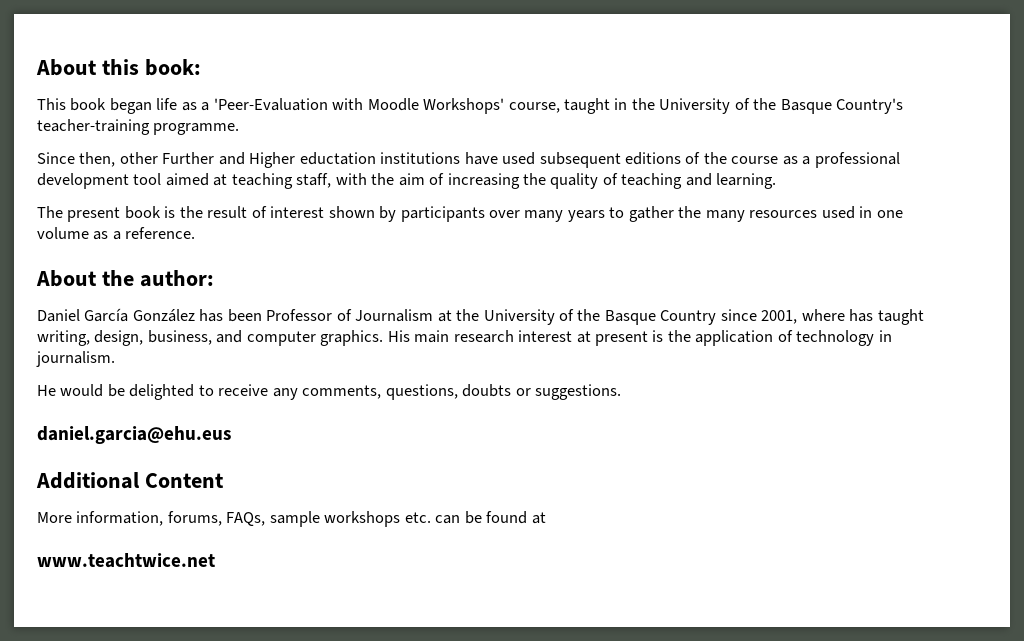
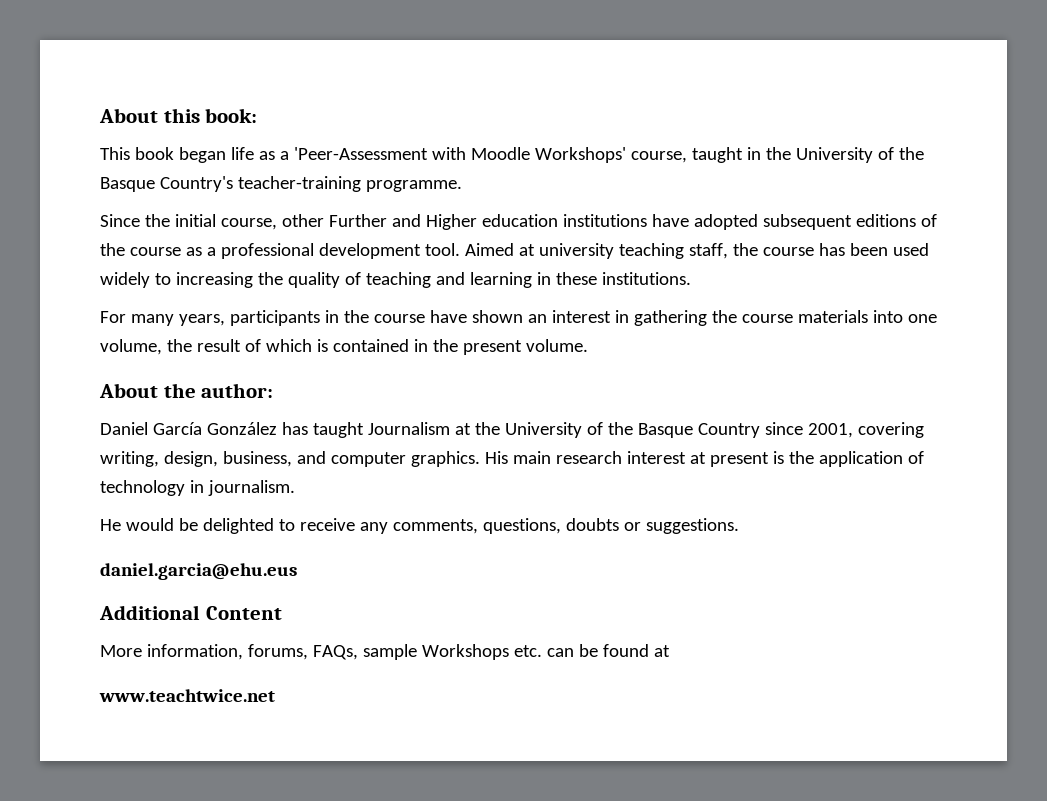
- This book began life as a 'Peer-Evaluation with Moodle Workshops' course, taught in the University of the Basque Country's teacher-training programme.
+ This book began life as a 'Peer-Assessment with Moodle Workshops' course, taught in the University of the Basque Country's teacher-training programme.
- Since then, other Further and Higher eductation institutions have used subsequent editions of the course as a professional development tool aimed at teaching staff, with the aim of increasing the quality of teaching and learning.
- The present book is the result of interest shown by participants over many years to gather the many resources used in one volume as a reference.
+ Since the initial course, other Further and Higher education institutions have adopted subsequent editions of the course as a professional development tool. Aimed at university teaching staff, the course has been used widely to increasing the quality of teaching and learning in these institutions.
+ For many years, participants in the course have shown an interest in gathering the course materials into one volume, the result of which is contained in the present volume.
- Daniel García González has been Professor of Journalism at the University of the Basque Country since 2001, where has taught writing, design, business, and computer graphics.
+ Daniel García González has taught Journalism at the University of the Basque Country since 2001, covering writing, design, business, and computer graphics.
- More information, forums, FAQs, sample workshops etc. can be found at
+ More information, forums, FAQs, sample Workshops etc. can be found at

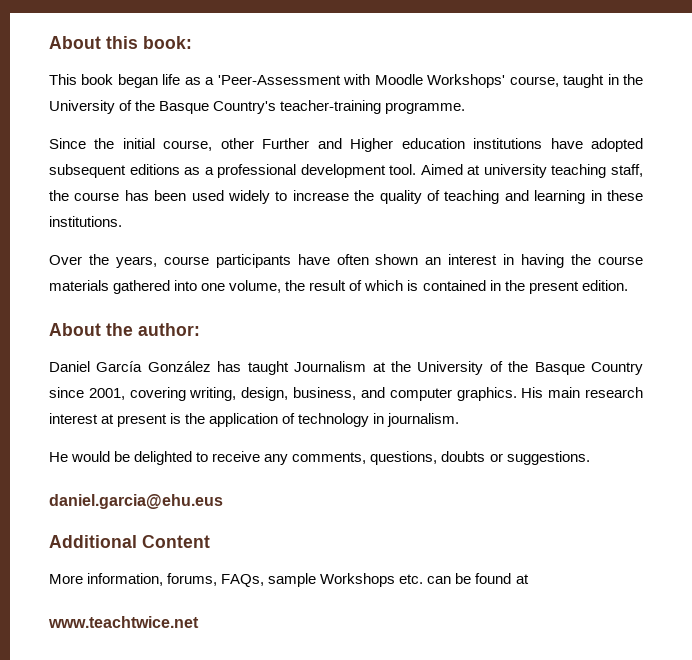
- Since the initial course, other Further and Higher education institutions have adopted subsequent editions of the course as a professional development tool.
+ Since the initial course, other Further and Higher education institutions have adopted subsequent editions as a professional development tool.
- Aimed at university teaching staff, the course has been used widely to increasing the quality of teaching and learning in these institutions.
+ Aimed at university teaching staff, the course has been used widely to increase the quality of teaching and learning in these institutions.
- For many years, participants in the course have shown an interest in gathering the course materials into one volume, the result of which is contained in the present volume.
+ Over the years, course participants have often shown an interest in having the course materials gathered into one volume, the result of which is contained in the present edition.

